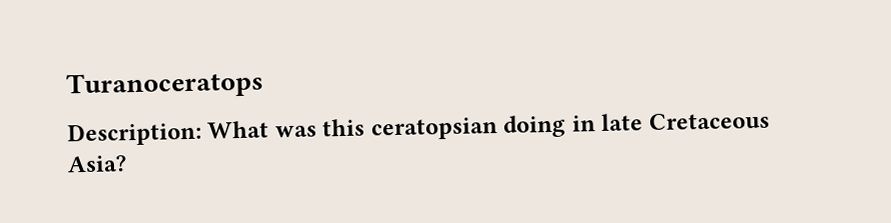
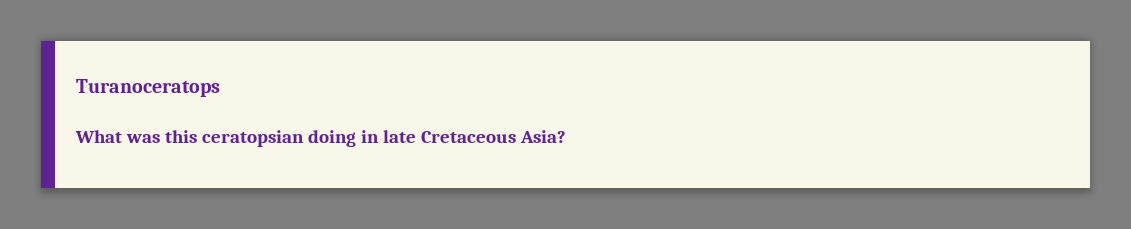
- Description: What was this ceratopsian doing in late Cretaceous Asia?
+ What was this ceratopsian doing in late Cretaceous Asia?

